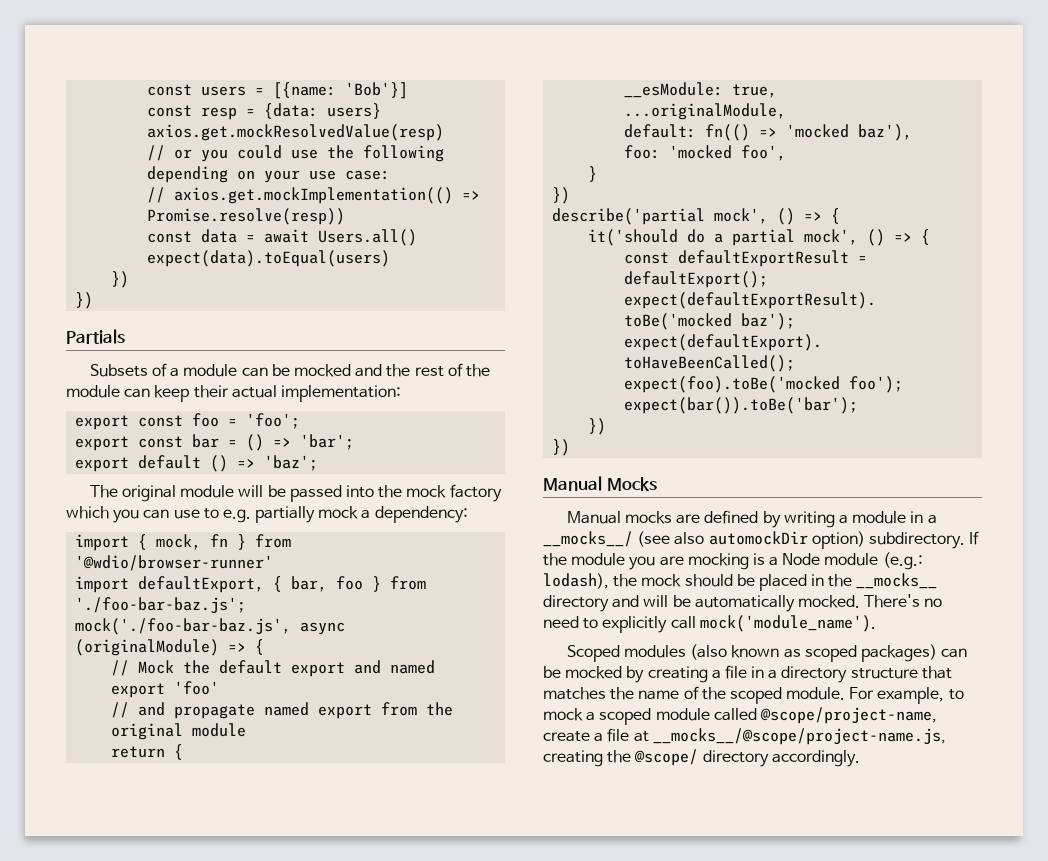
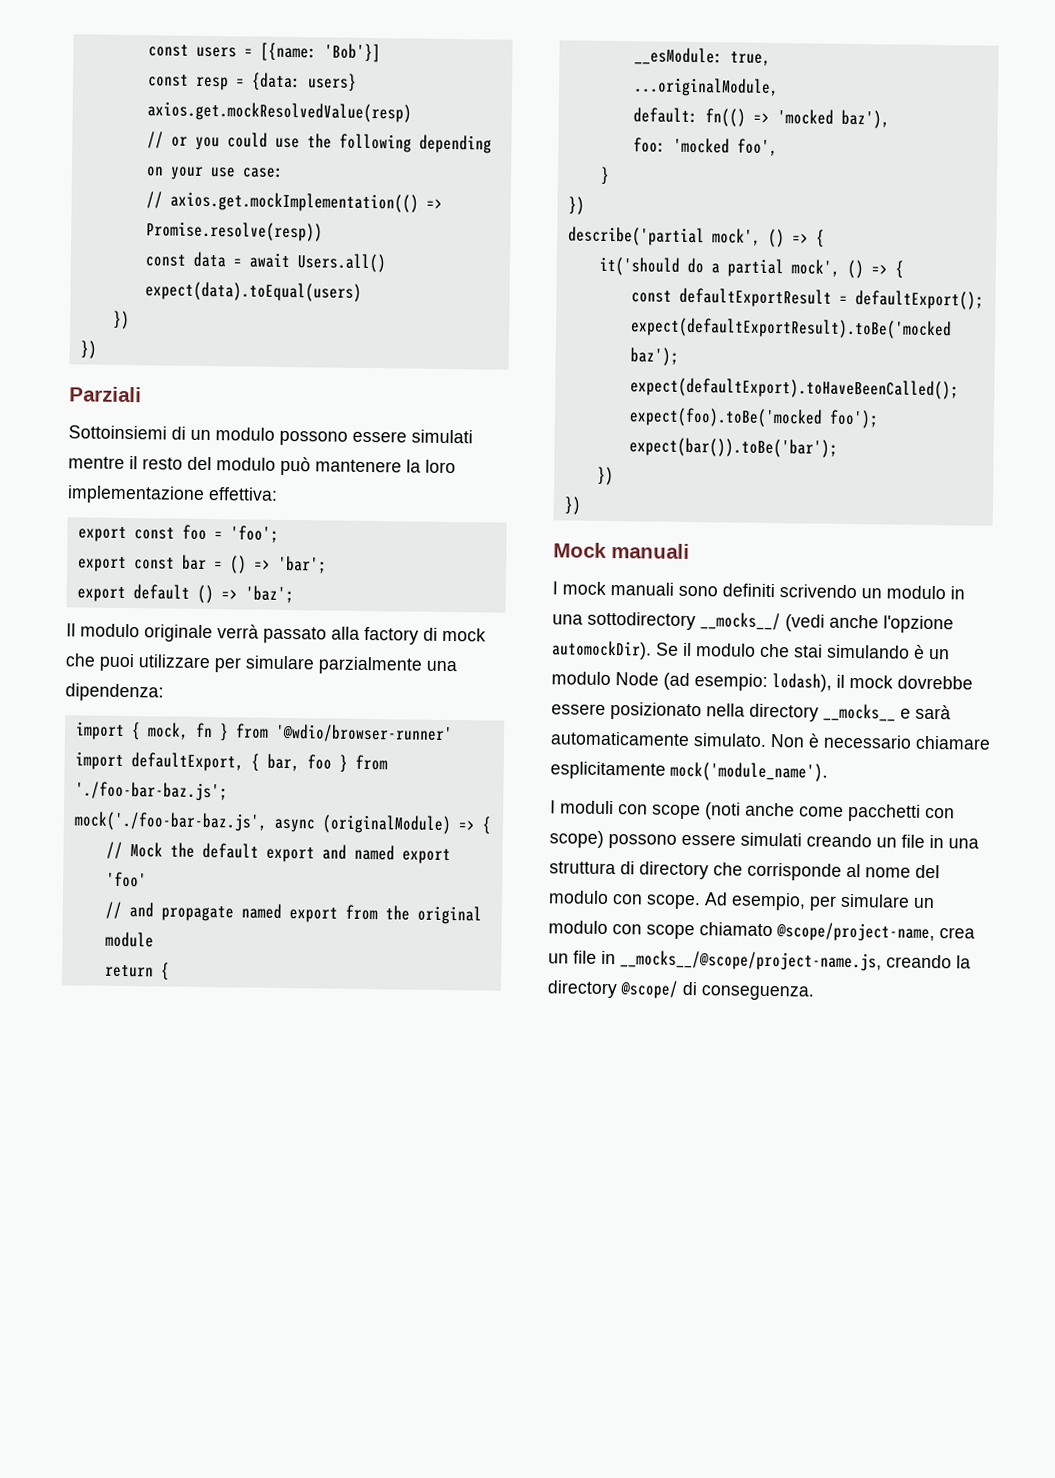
- Partials
- Subsets of a module can be mocked and the rest of the module can keep their actual implementation:
+ Parziali
+ Sottoinsiemi di un modulo possono essere simulati mentre il resto del modulo può mantenere la loro implementazione effettiva:
- The original module will be passed into the mock factory which you can use to e.g. partially mock a dependency:
+ Il modulo originale verrà passato alla factory di mock che puoi utilizzare per simulare parzialmente una dipendenza:
- Manual Mocks
- Manual mocks are defined by writing a module in a __mocks__/ (see also automockDir option) subdirectory. If the module you are mocking is a Node module (e.g.: lodash), the mock should be placed in the __mocks__ directory and will be automatically mocked. There's no need to explicitly call mock('module_name').
- Scoped modules (also known as scoped packages) can be mocked by creating a file in a directory structure that matches the name of the scoped module. For example, to mock a scoped module called @scope/project-name, create a file at __mocks__/@scope/project-name.js, creating the @scope/ directory accordingly.
+ Mock manuali
+ I mock manuali sono definiti scrivendo un modulo in una sottodirectory __mocks__/ (vedi anche l'opzione automockDir). Se il modulo che stai simulando è un modulo Node (ad esempio: lodash), il mock dovrebbe essere posizionato nella directory __mocks__ e sarà automaticamente simulato. Non è necessario chiamare esplicitamente mock('module_name').
+ I moduli con scope (noti anche come pacchetti con scope) possono essere simulati creando un file in una struttura di directory che corrisponde al nome del modulo con scope. Ad esempio, per simulare un modulo con scope chiamato @scope/project-name, crea un file in __mocks__/@scope/project-name.js, creando la directory @scope/ di conseguenza.

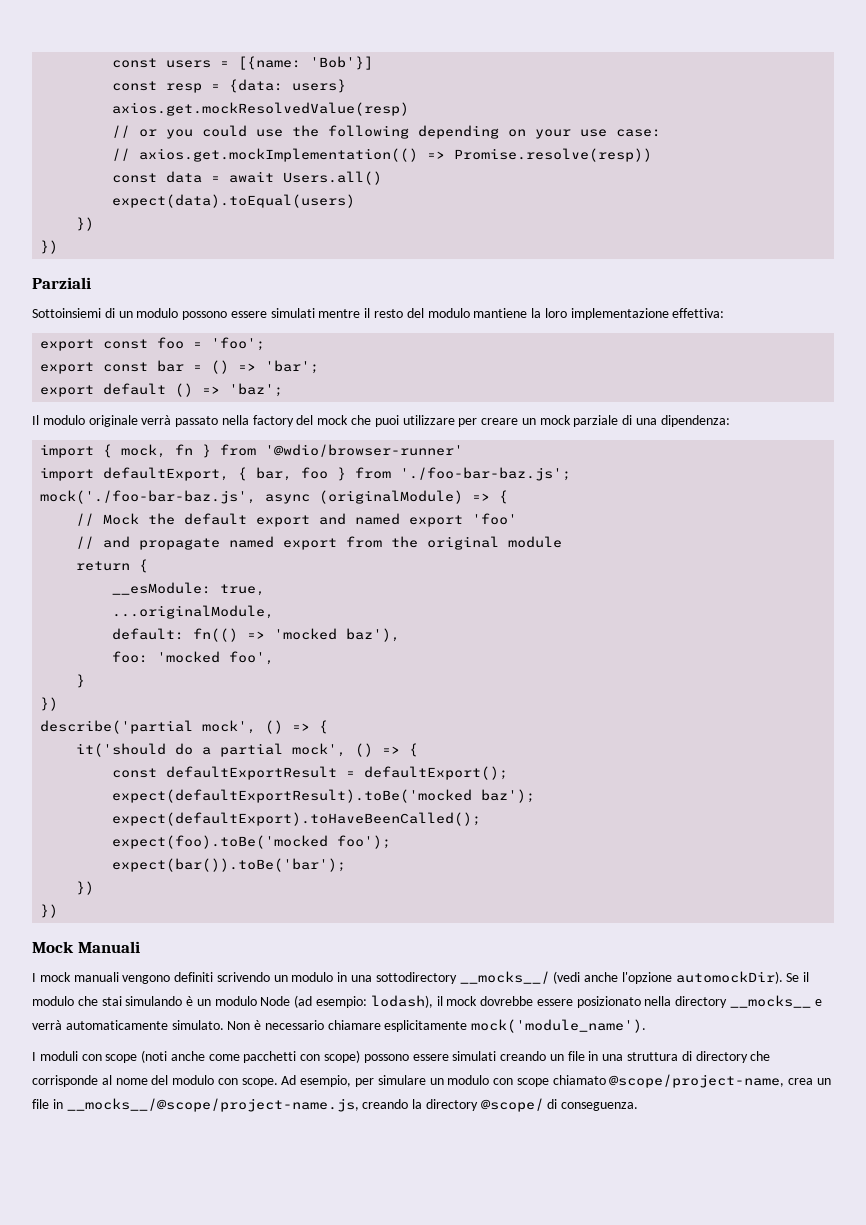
- Sottoinsiemi di un modulo possono essere simulati mentre il resto del modulo può mantenere la loro implementazione effettiva:
+ Sottoinsiemi di un modulo possono essere simulati mentre il resto del modulo mantiene la loro implementazione effettiva:
- Il modulo originale verrà passato alla factory di mock che puoi utilizzare per simulare parzialmente una dipendenza:
+ Il modulo originale verrà passato nella factory del mock che puoi utilizzare per creare un mock parziale di una dipendenza:
- Mock manuali
+ Mock Manuali
- I mock manuali sono definiti scrivendo un modulo in una sottodirectory __mocks__/ (vedi anche l'opzione automockDir).
+ I mock manuali vengono definiti scrivendo un modulo in una sottodirectory __mocks__/ (vedi anche l'opzione automockDir).
- Se il modulo che stai simulando è un modulo Node (ad esempio: lodash), il mock dovrebbe essere posizionato nella directory __mocks__ e sarà automaticamente simulato.
+ Se il modulo che stai simulando è un modulo Node (ad esempio: lodash), il mock dovrebbe essere posizionato nella directory __mocks__ e verrà automaticamente simulato.

